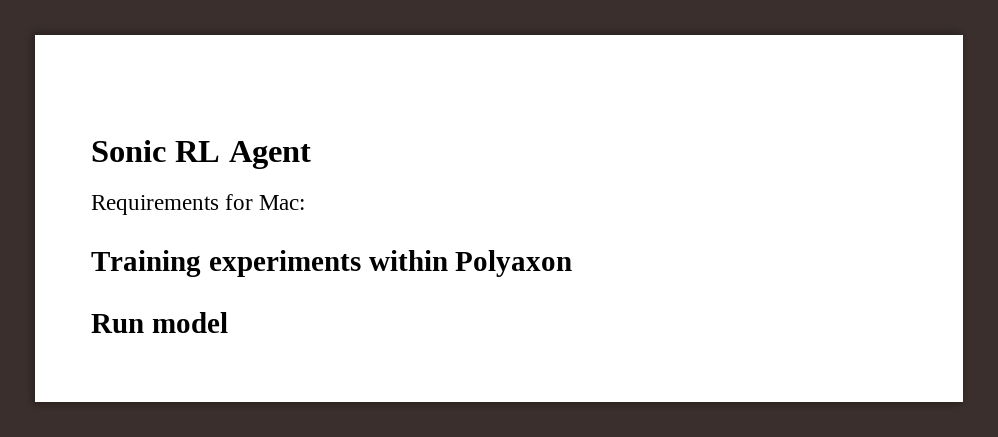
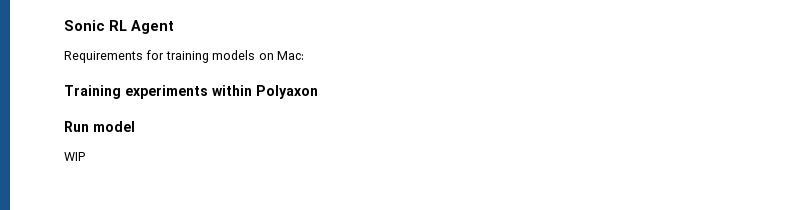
- Requirements for Mac:
+ Requirements for training models on Mac:
+ WIP

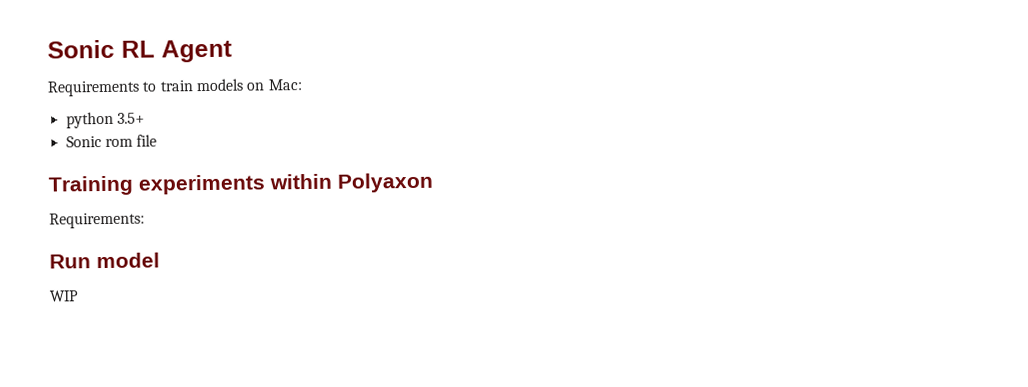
- Requirements for training models on Mac:
+ Requirements to train models on Mac:
+ python 3.5+
+ Sonic rom file
+ Requirements:

